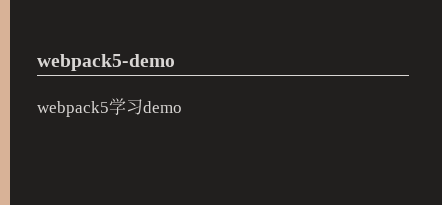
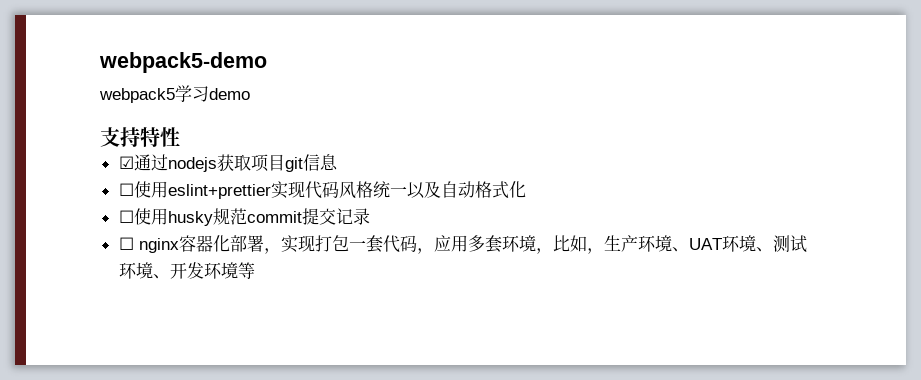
+ 支持特性
+ ☑通过nodejs获取项目git信息
+ ☐使用eslint+prettier实现代码风格统一以及自动格式化
+ ☐使用husky规范commit提交记录
+ ☐ nginx容器化部署，实现打包一套代码，应用多套环境，比如，生产环境、UAT环境、测试环境、开发环境等

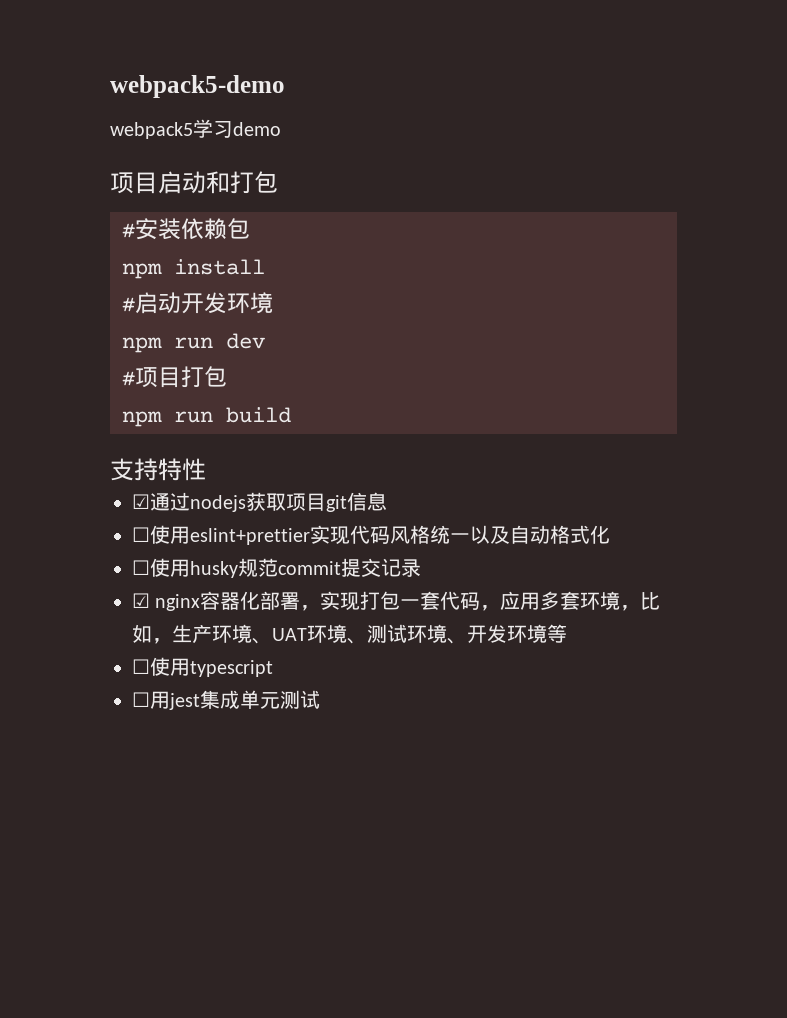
+ 项目启动和打包
+ #安装依赖包
+ npm install
+ #启动开发环境
+ npm run dev
+ #项目打包
+ npm run build
- ☐ nginx容器化部署，实现打包一套代码，应用多套环境，比如，生产环境、UAT环境、测试环境、开发环境等
+ ☑ nginx容器化部署，实现打包一套代码，应用多套环境，比如，生产环境、UAT环境、测试环境、开发环境等
+ ☐使用typescript
+ ☐用jest集成单元测试

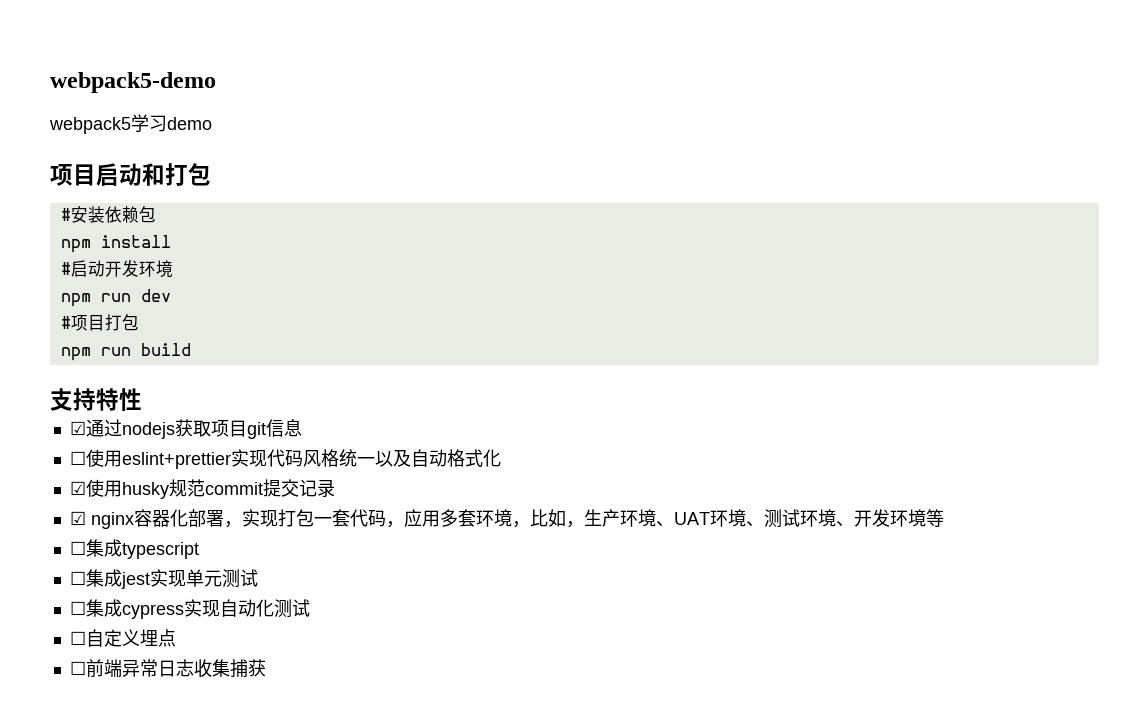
- ☐使用husky规范commit提交记录
+ ☑使用husky规范commit提交记录
- ☐使用typescript
+ ☐集成typescript
- ☐用jest集成单元测试
+ ☐集成jest实现单元测试
+ ☐集成cypress实现自动化测试
+ ☐自定义埋点
+ ☐前端异常日志收集捕获

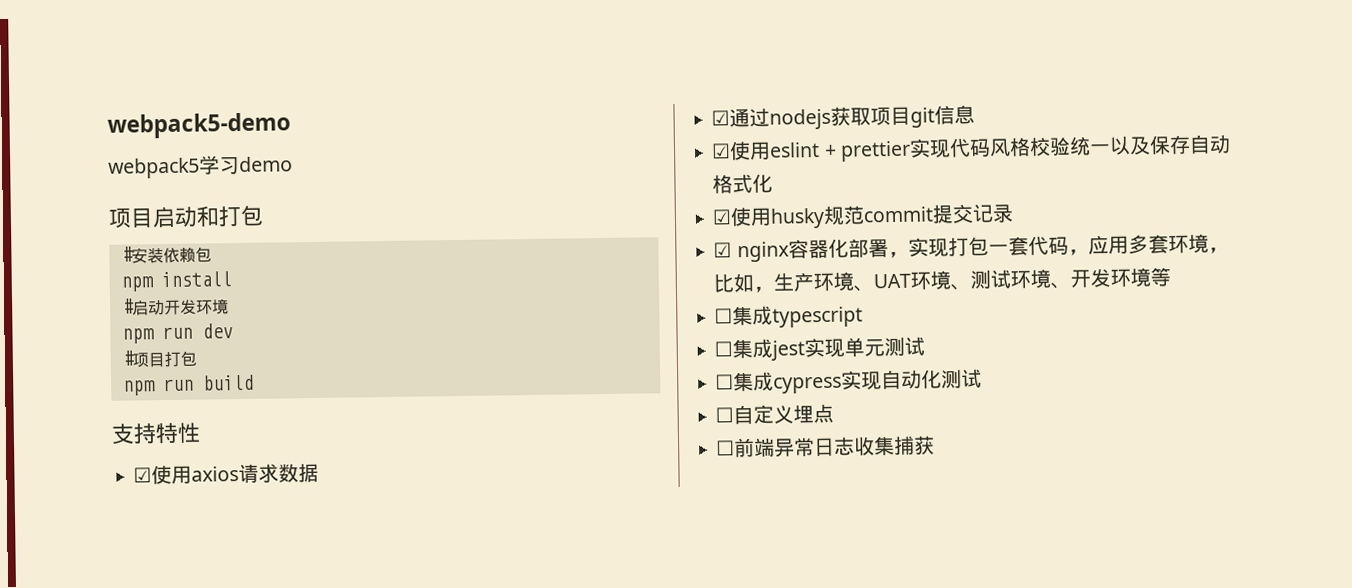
+ ☑使用axios请求数据
- ☐使用eslint+prettier实现代码风格统一以及自动格式化
+ ☑使用eslint + prettier实现代码风格校验统一以及保存自动格式化

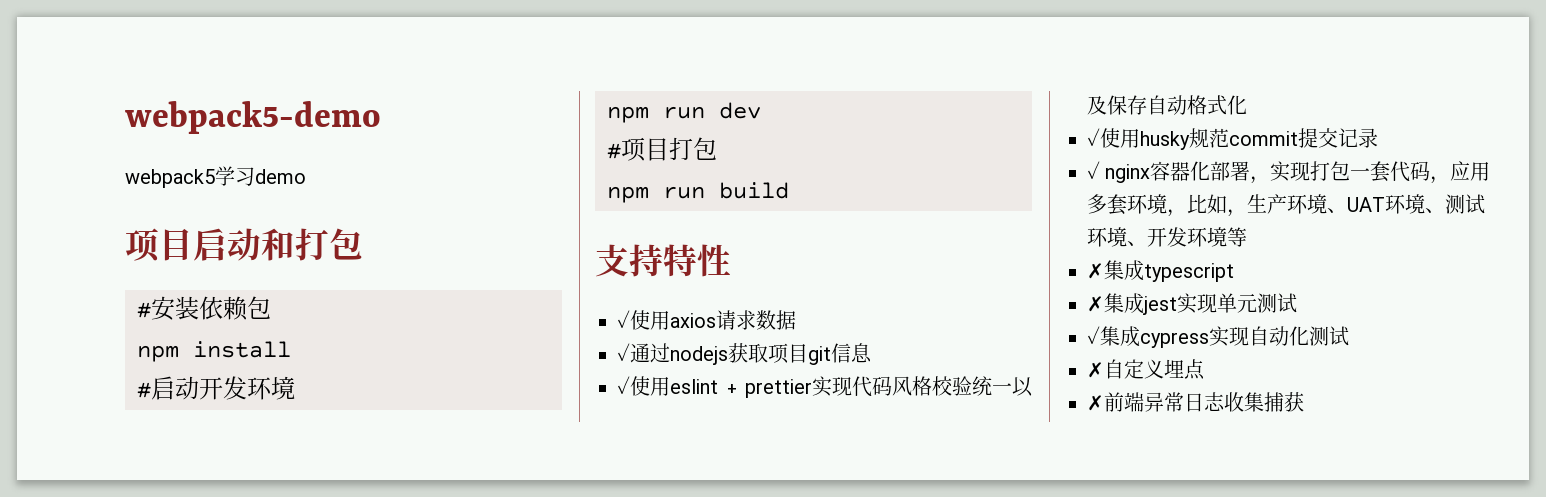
- ☑使用axios请求数据
+ ✓使用axios请求数据
- ☑通过nodejs获取项目git信息
+ ✓通过nodejs获取项目git信息
- ☑使用eslint + prettier实现代码风格校验统一以及保存自动格式化
+ ✓使用eslint + prettier实现代码风格校验统一以及保存自动格式化
- ☑使用husky规范commit提交记录
+ ✓使用husky规范commit提交记录
- ☑ nginx容器化部署，实现打包一套代码，应用多套环境，比如，生产环境、UAT环境、测试环境、开发环境等
+ ✓ nginx容器化部署，实现打包一套代码，应用多套环境，比如，生产环境、UAT环境、测试环境、开发环境等
- ☐集成typescript
+ ✗集成typescript
- ☐集成jest实现单元测试
+ ✗集成jest实现单元测试
- ☐集成cypress实现自动化测试
+ ✓集成cypress实现自动化测试
- ☐自定义埋点
+ ✗自定义埋点
- ☐前端异常日志收集捕获
+ ✗前端异常日志收集捕获

